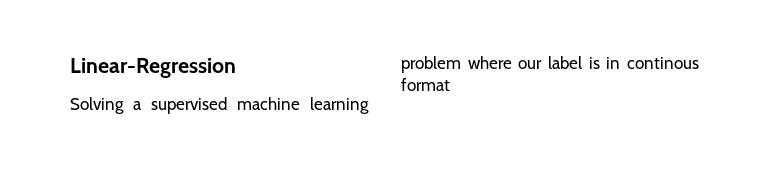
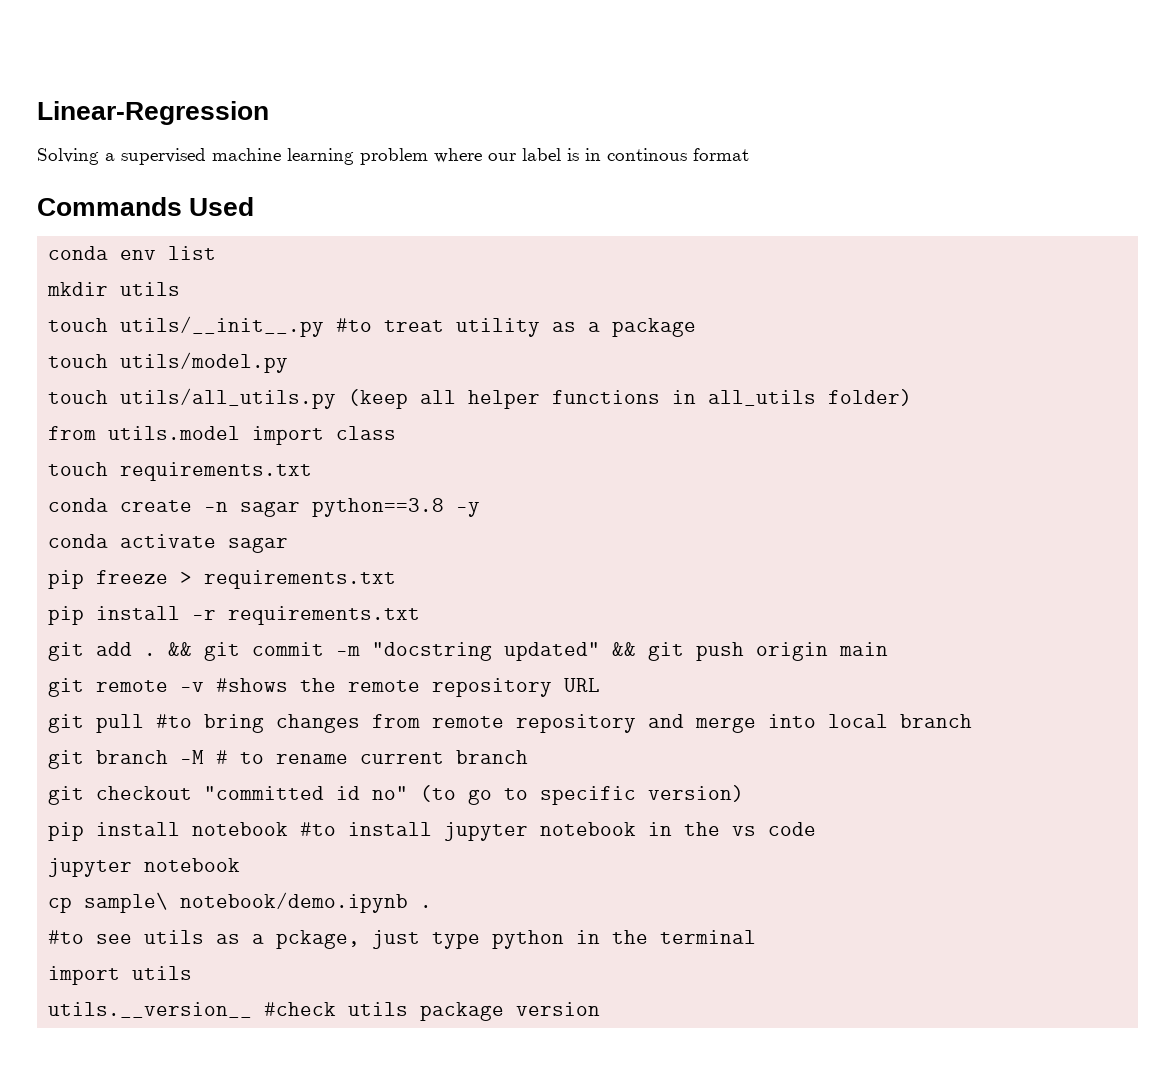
+ Commands Used
+ conda env list
+ mkdir utils
+ touch utils/__init__.py #to treat utility as a package
+ touch utils/model.py
+ touch utils/all_utils.py (keep all helper functions in all_utils folder)
+ from utils.model import class
+ touch requirements.txt
+ conda create -n sagar python==3.8 -y
+ conda activate sagar
+ pip freeze > requirements.txt
+ pip install -r requirements.txt
+ git add . && git commit -m "docstring updated" && git push origin main
+ git remote -v #shows the remote repository URL
+ git pull #to bring changes from remote repository and merge into local branch
+ git branch -M # to rename current branch
+ git checkout "committed id no" (to go to specific version)
+ pip install notebook #to install jupyter notebook in the vs code
+ jupyter notebook
+ cp sample\ notebook/demo.ipynb .
+ #to see utils as a pckage, just type python in the terminal
+ import utils
+ utils.__version__ #check utils package version

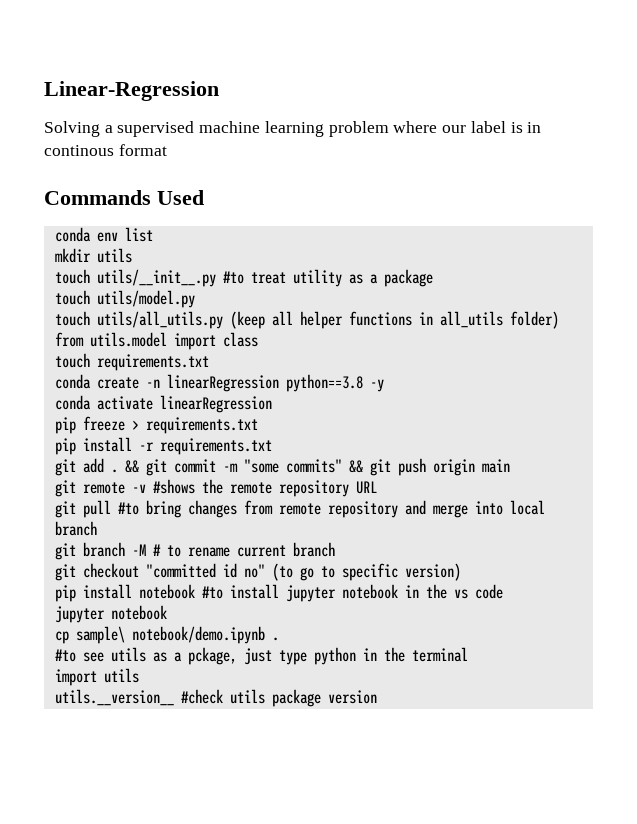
- conda create -n sagar python==3.8 -y
+ conda create -n linearRegression python==3.8 -y
- conda activate sagar
+ conda activate linearRegression
- && git commit -m "docstring updated" && git push origin main
+ && git commit -m "some commits" && git push origin main

